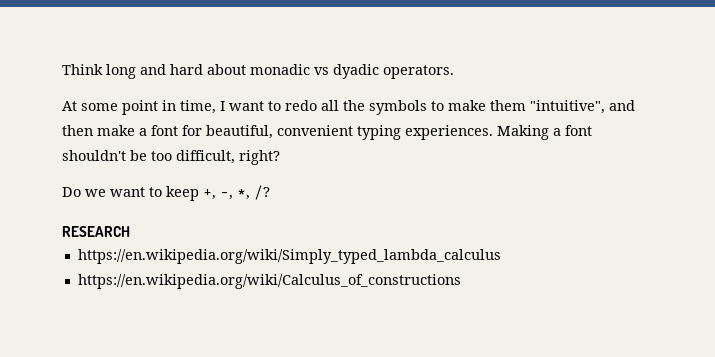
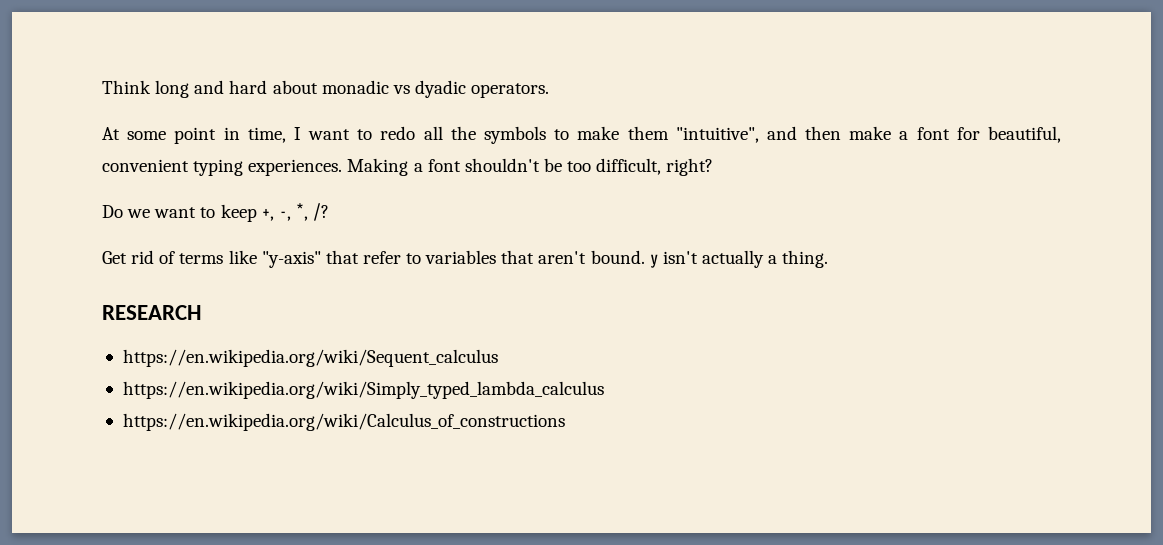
+ Get rid of terms like "y-axis" that refer to variables that aren't bound. y isn't actually a thing.
+ https://en.wikipedia.org/wiki/Sequent_calculus

